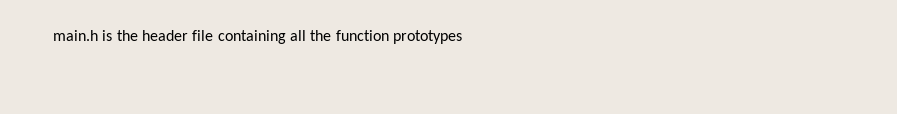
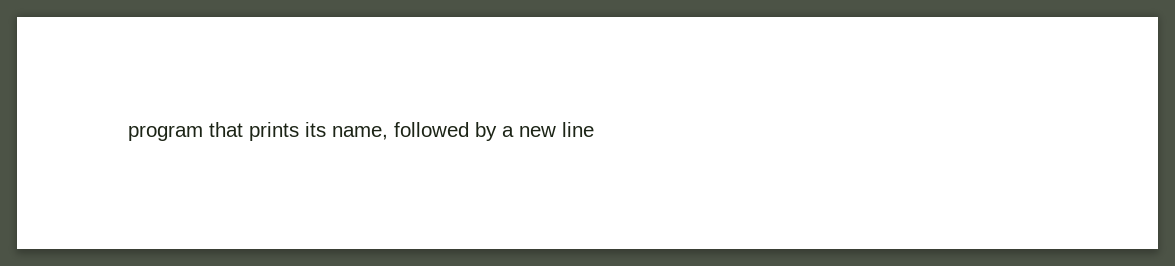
- main.h is the header file containing all the function prototypes
+ program that prints its name, followed by a new line

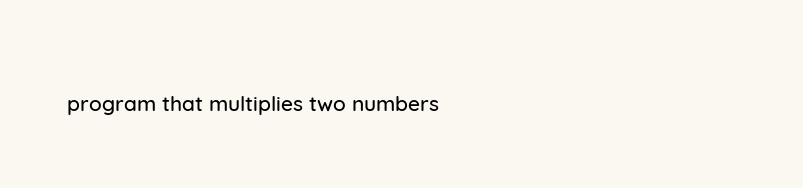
- program that prints its name, followed by a new line
+ program that multiplies two numbers

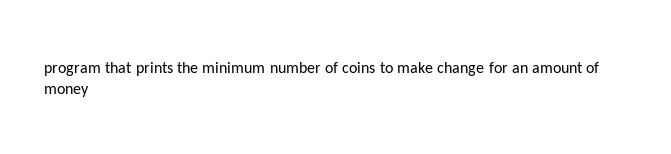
- program that multiplies two numbers
+ program that prints the minimum number of coins to make change for an amount of money

